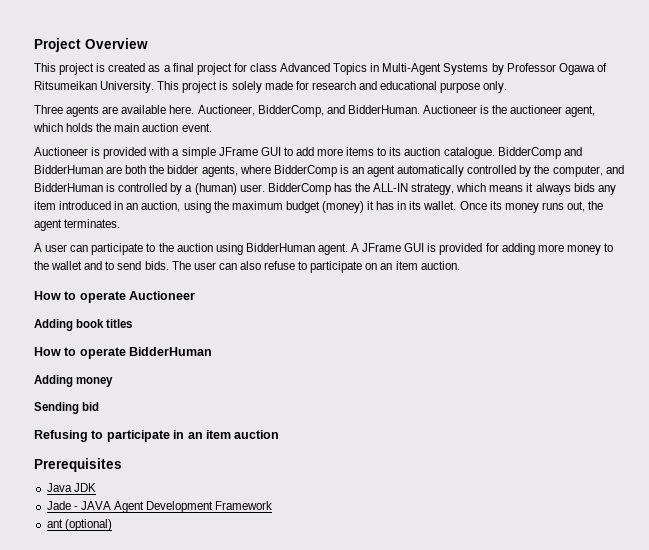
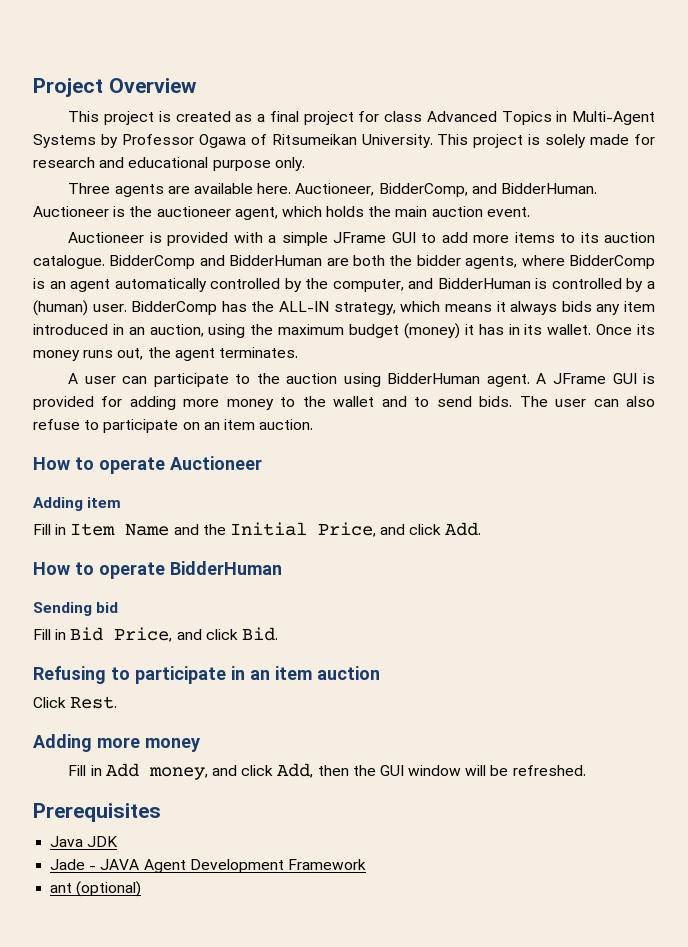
- Adding book titles
+ Adding item
+ Fill in Item Name and the Initial Price, and click Add.
- Adding money
+ Fill in Bid Price, and click Bid.
+ Click Rest.
+ Adding more money
+ Fill in Add money, and click Add, then the GUI window will be refreshed.

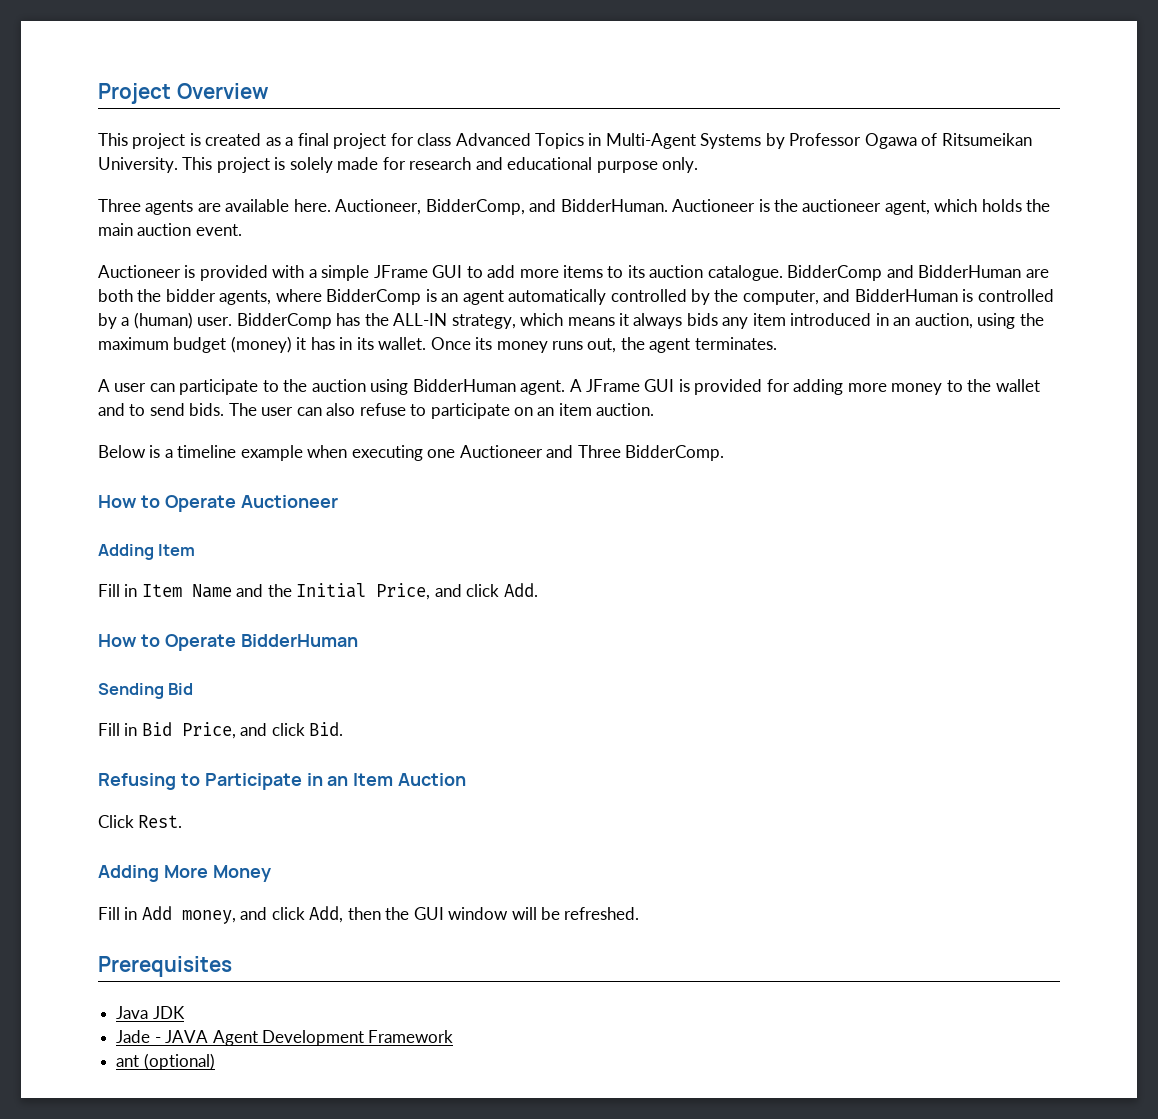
- How to operate Auctioneer
+ Below is a timeline example when executing one Auctioneer and Three BidderComp.
+ How to Operate Auctioneer
- Adding item
+ Adding Item
- How to operate BidderHuman
+ How to Operate BidderHuman
- Sending bid
+ Sending Bid
- Refusing to participate in an item auction
+ Refusing to Participate in an Item Auction
- Adding more money
+ Adding More Money

